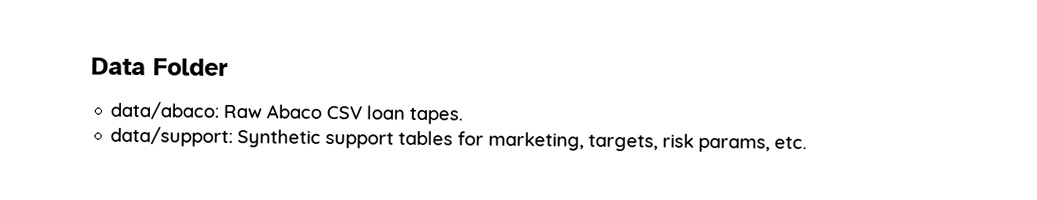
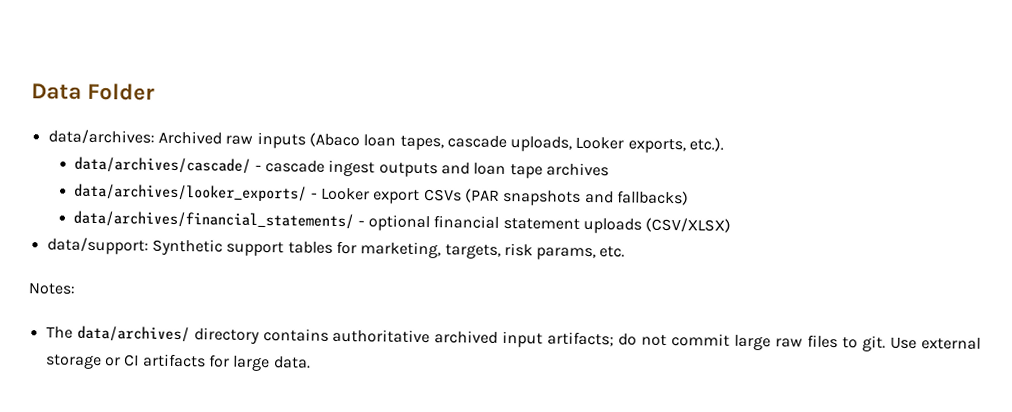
- data/abaco: Raw Abaco CSV loan tapes.
+ data/archives: Archived raw inputs (Abaco loan tapes, cascade uploads, Looker exports, etc.).
+ data/archives/cascade/ - cascade ingest outputs and loan tape archives
+ data/archives/looker_exports/ - Looker export CSVs (PAR snapshots and fallbacks)
+ data/archives/financial_statements/ - optional financial statement uploads (CSV/XLSX)
+ Notes:
+ The data/archives/ directory contains authoritative archived input artifacts; do not commit large raw files to git. Use external storage or CI artifacts for large data.

